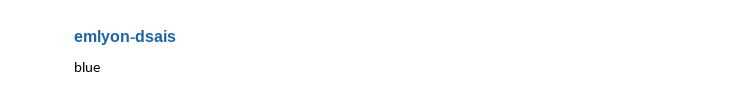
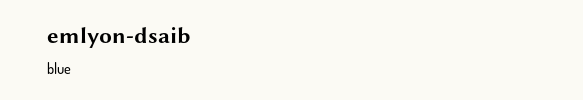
- emlyon-dsais
+ emlyon-dsaib

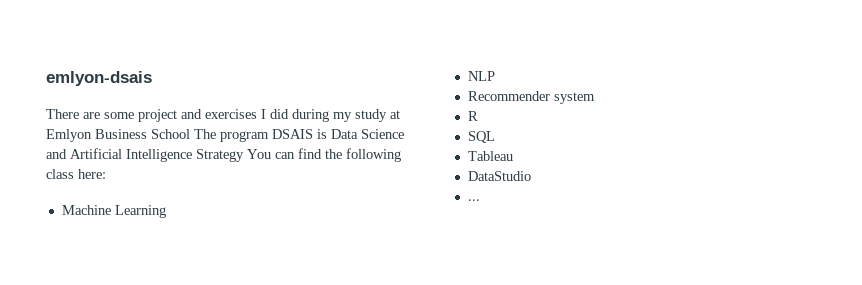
- emlyon-dsaib
- blue
+ emlyon-dsais
+ There are some project and exercises I did during my study at Emlyon Business School The program DSAIS is Data Science and Artificial Intelligence Strategy You can find the following class here:
+ Machine Learning
+ NLP
+ Recommender system
+ R
+ SQL
+ Tableau
+ DataStudio
+ ...

